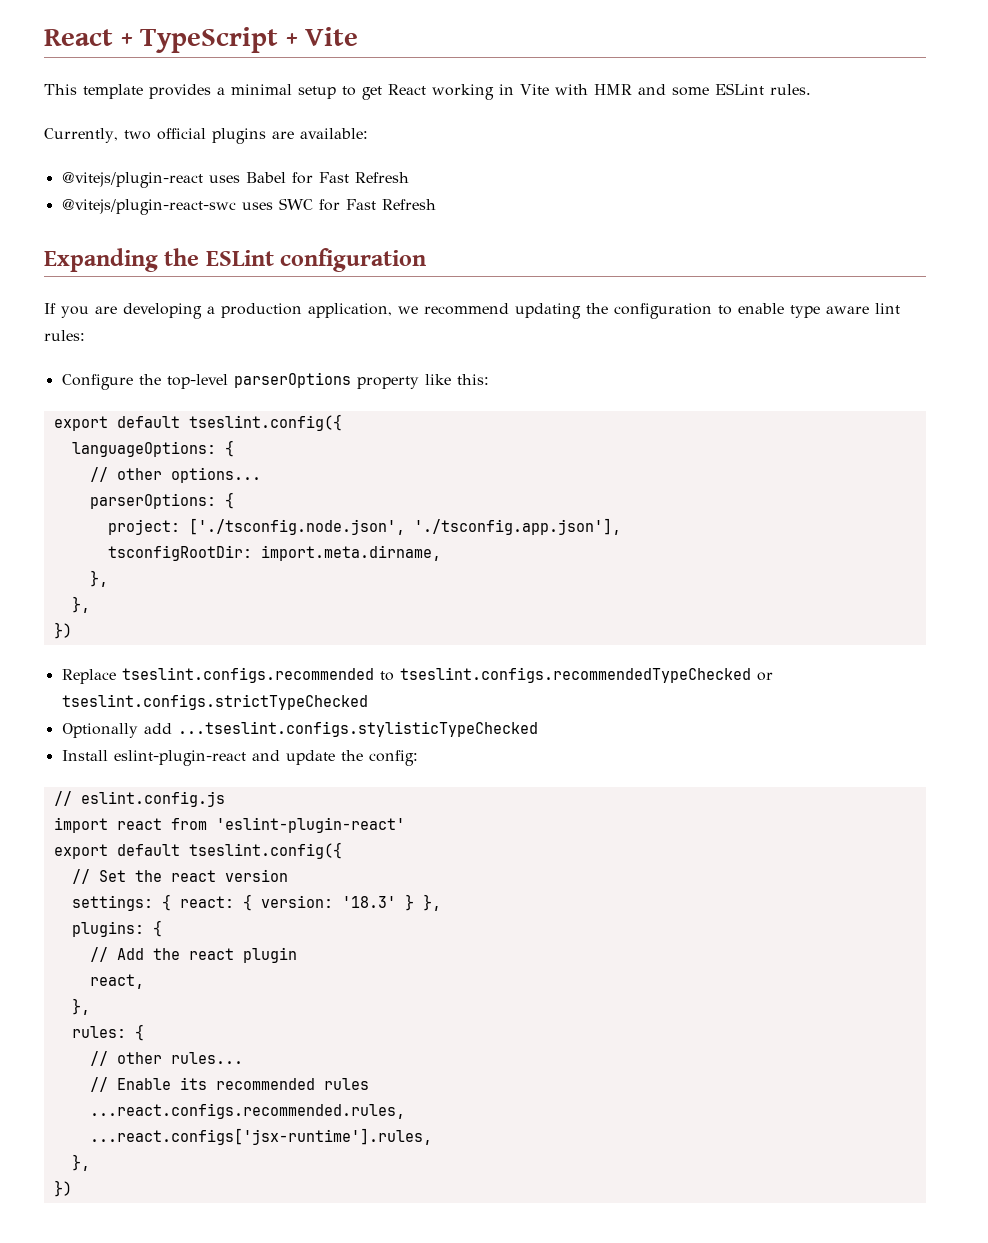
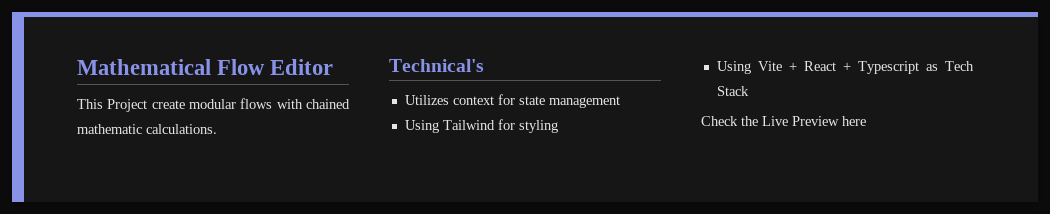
- React + TypeScript + Vite
- This template provides a minimal setup to get React working in Vite with HMR and some ESLint rules.
- Currently, two official plugins are available:
- @vitejs/plugin-react uses Babel for Fast Refresh
- @vitejs/plugin-react-swc uses SWC for Fast Refresh
- Expanding the ESLint configuration
- If you are developing a production application, we recommend updating the configuration to enable type aware lint rules:
- Configure the top-level parserOptions property like this:
- export default tseslint.config({
- languageOptions: {
- // other options...
- parserOptions: {
- project: ['./tsconfig.node.json', './tsconfig.app.json'],
- tsconfigRootDir: import.meta.dirname,
- },
- },
- })
- Replace tseslint.configs.recommended to tseslint.configs.recommendedTypeChecked or tseslint.configs.strictTypeChecked
- Optionally add ...tseslint.configs.stylisticTypeChecked
- Install eslint-plugin-react and update the config:
- // eslint.config.js
- import react from 'eslint-plugin-react'
- export default tseslint.config({
- // Set the react version
- settings: { react: { version: '18.3' } },
- plugins: {
- // Add the react plugin
- react,
- },
- rules: {
- // other rules...
- // Enable its recommended rules
- ...react.configs.recommended.rules,
- ...react.configs['jsx-runtime'].rules,
- },
- })
+ Mathematical Flow Editor
+ This Project create modular flows with chained mathematic calculations.
+ Technical's
+ Utilizes context for state management
+ Using Tailwind for styling
+ Using Vite + React + Typescript as Tech Stack
+ Check the Live Preview here

